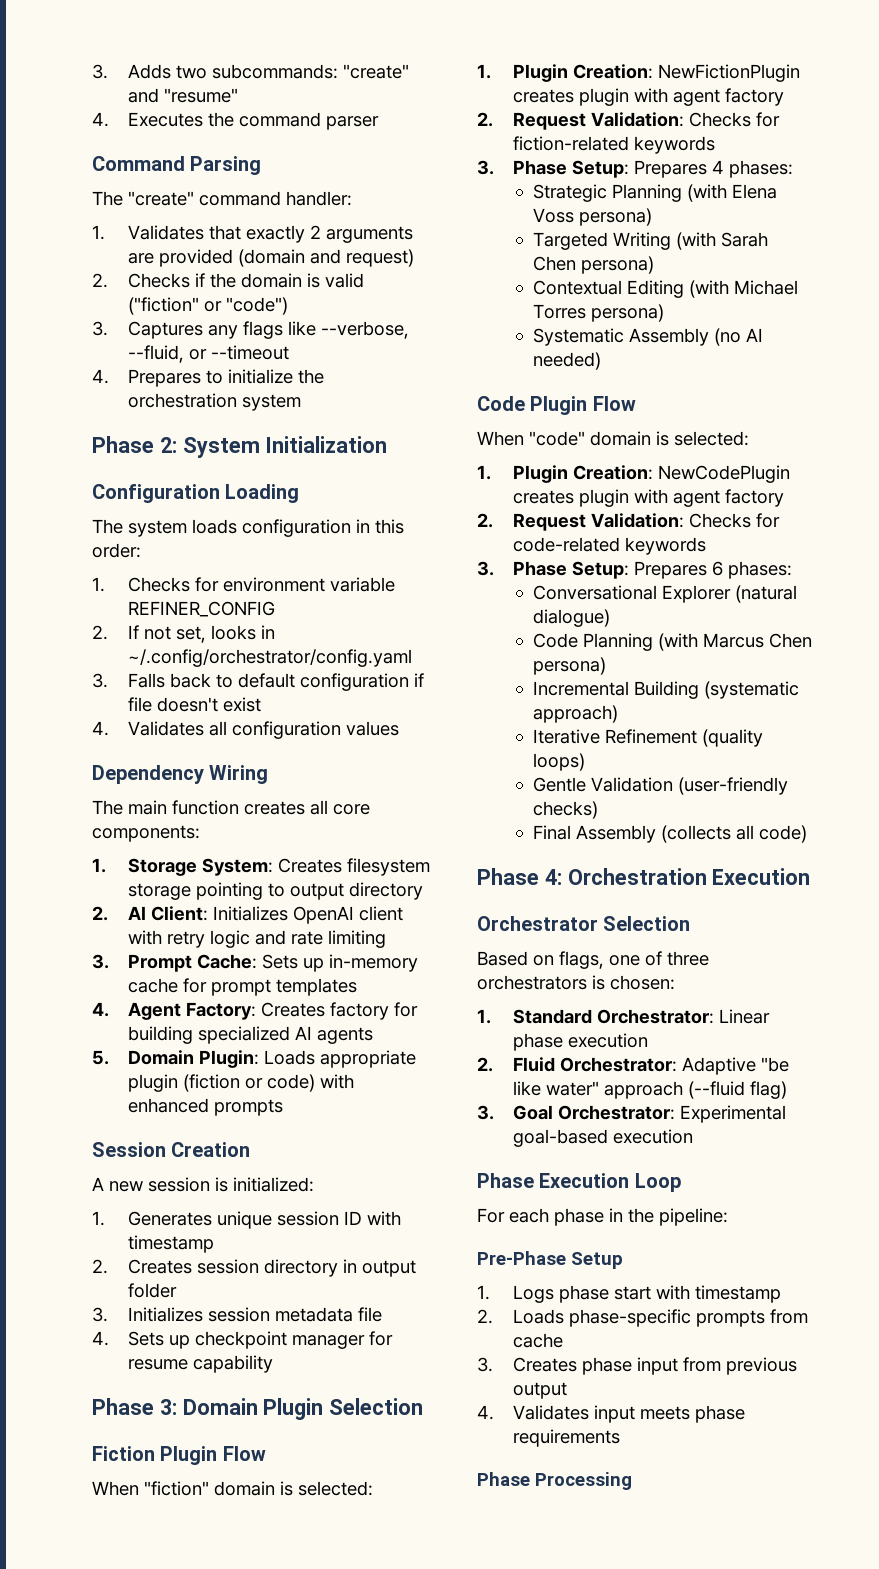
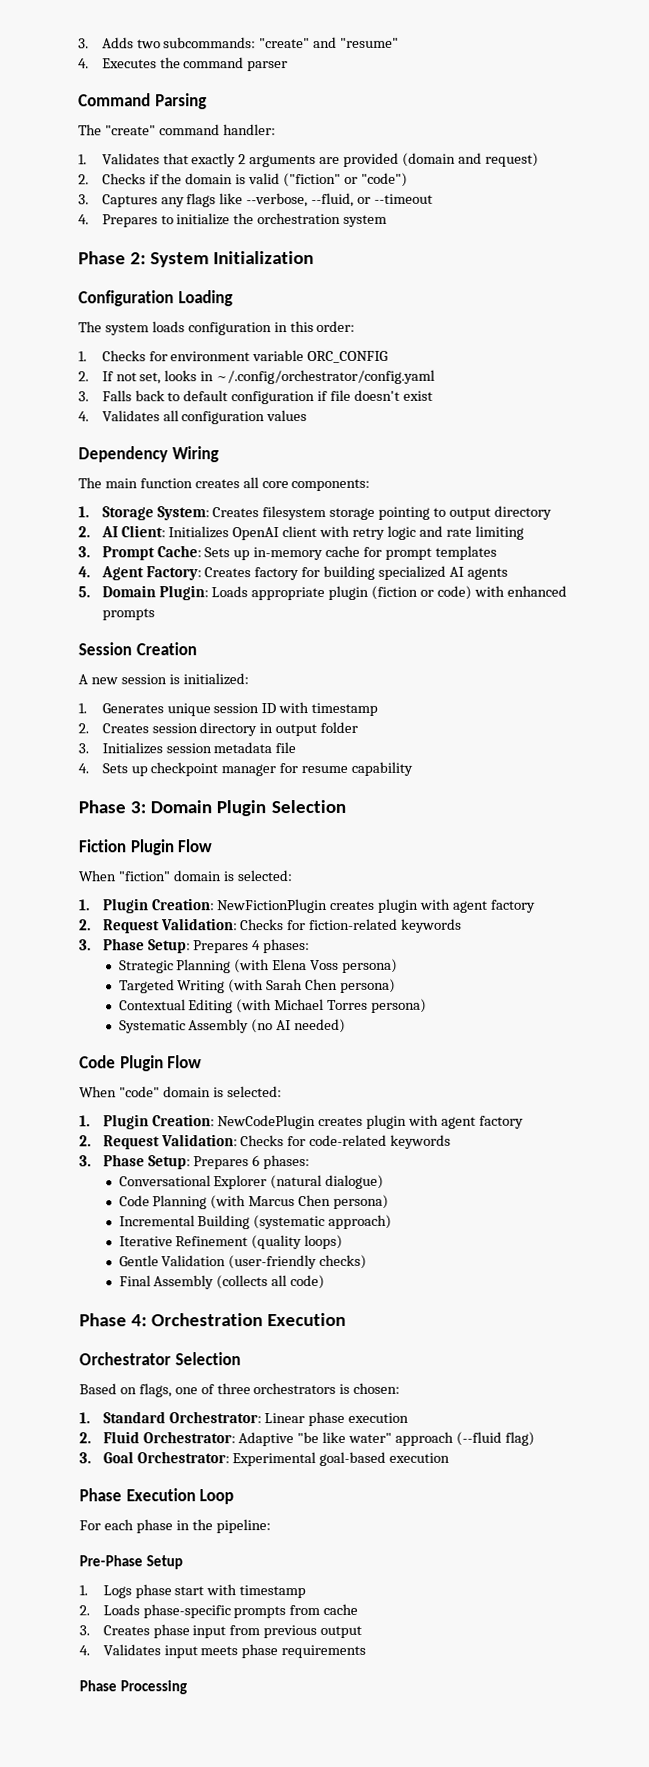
- 1. Checks for environment variable REFINER_CONFIG
+ 1. Checks for environment variable ORC_CONFIG

